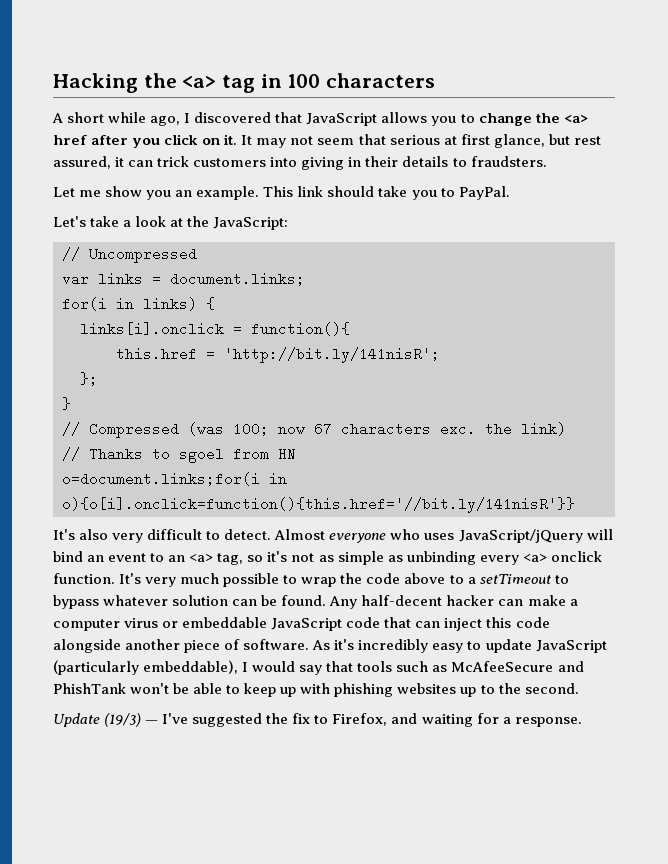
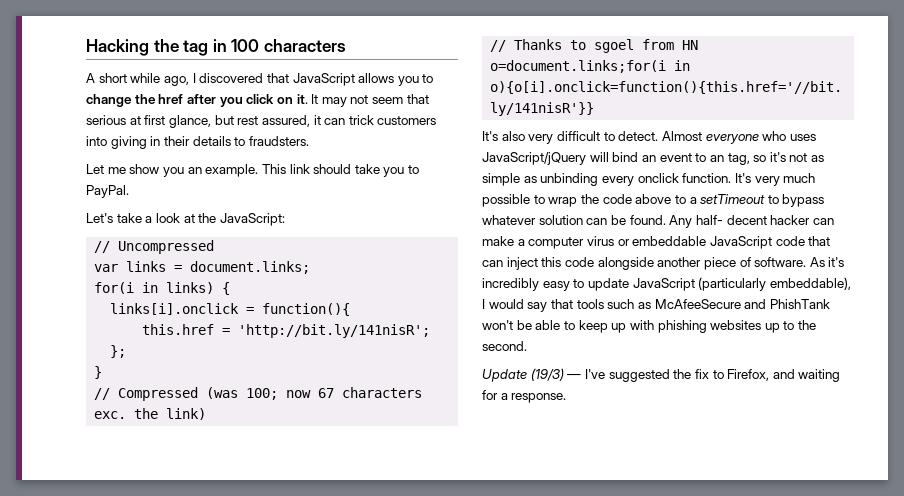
- Hacking the <a> tag in 100 characters
+ Hacking the tag in 100 characters
- A short while ago, I discovered that JavaScript allows you to change the <a> href after you click on it.
+ A short while ago, I discovered that JavaScript allows you to change the href after you click on it.
- Almost everyone who uses JavaScript/jQuery will bind an event to an <a> tag, so it's not as simple as unbinding every <a> onclick function.
+ Almost everyone who uses JavaScript/jQuery will bind an event to an tag, so it's not as simple as unbinding every onclick function.
- Any half-decent hacker can make a computer virus or embeddable JavaScript code that can inject this code alongside another piece of software.
+ Any half- decent hacker can make a computer virus or embeddable JavaScript code that can inject this code alongside another piece of software.

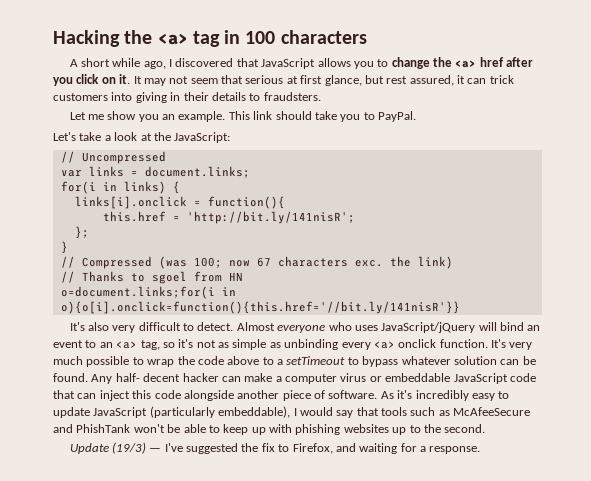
- Hacking the tag in 100 characters
+ Hacking the <a> tag in 100 characters
- A short while ago, I discovered that JavaScript allows you to change the href after you click on it.
+ A short while ago, I discovered that JavaScript allows you to change the <a> href after you click on it.
- Almost everyone who uses JavaScript/jQuery will bind an event to an tag, so it's not as simple as unbinding every onclick function.
+ Almost everyone who uses JavaScript/jQuery will bind an event to an <a> tag, so it's not as simple as unbinding every <a> onclick function.

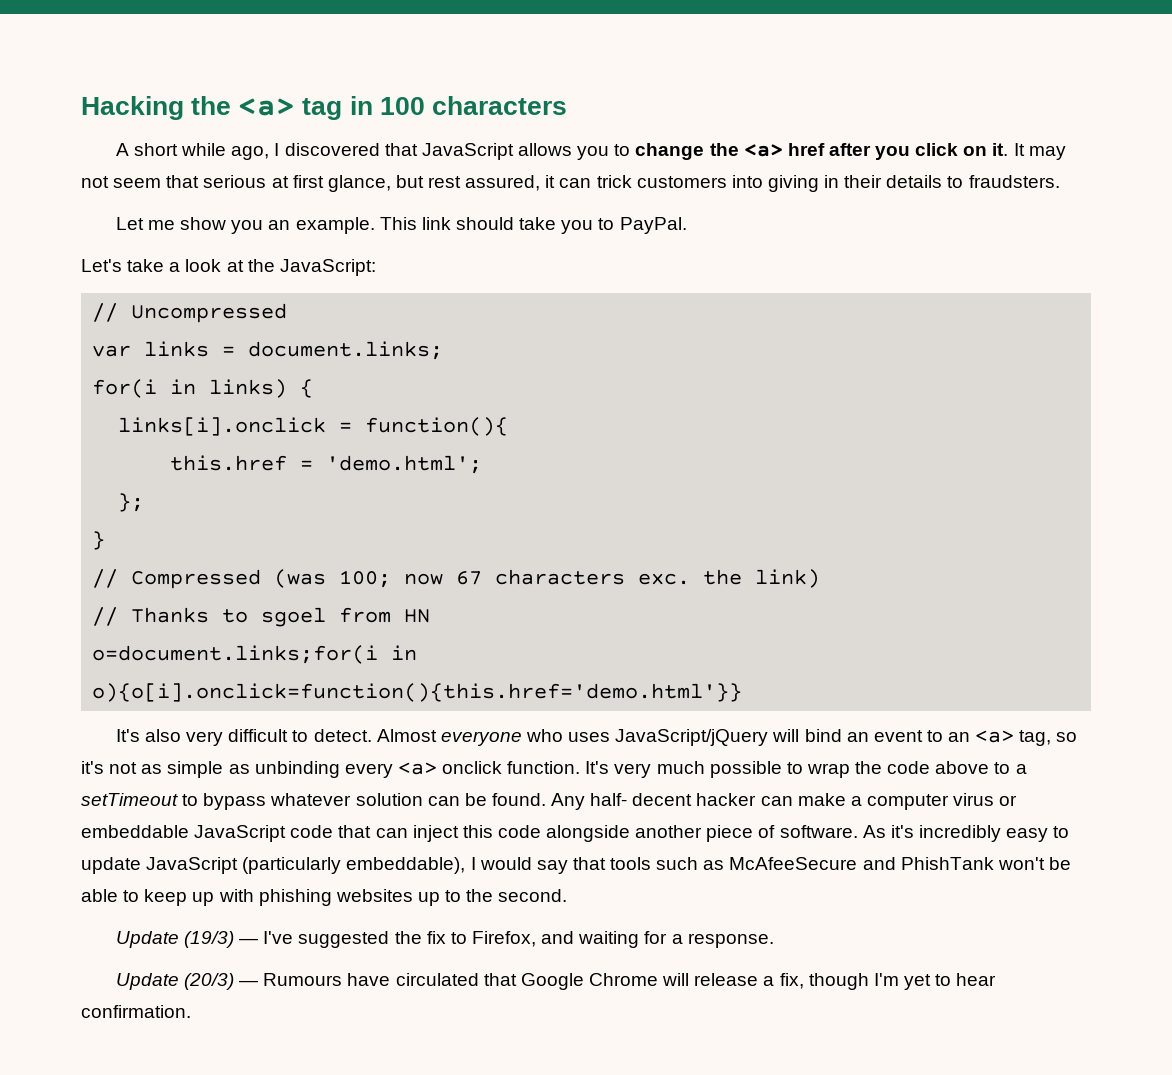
- this.href = 'http://bit.ly/141nisR';
+ this.href = 'demo.html';
- o=document.links;for(i in o){o[i].onclick=function(){this.href='//bit.ly/141nisR'}}
+ o=document.links;for(i in o){o[i].onclick=function(){this.href='demo.html'}}
+ Update (20/3) — Rumours have circulated that Google Chrome will release a fix, though I'm yet to hear confirmation.

